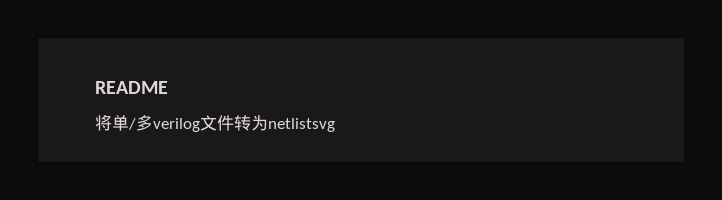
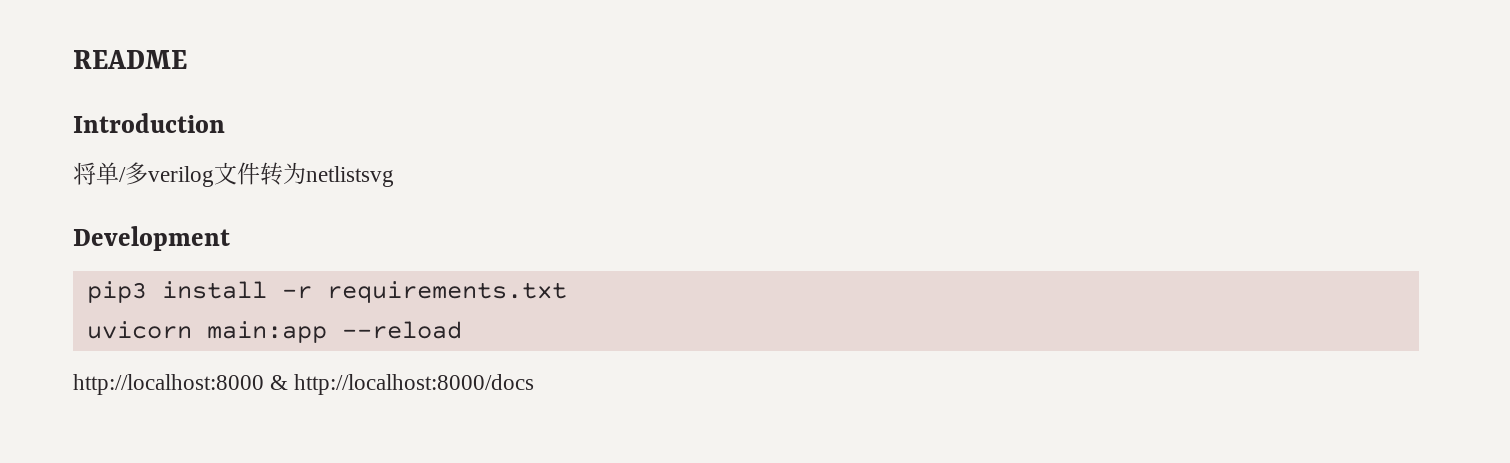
+ Introduction
+ Development
+ pip3 install -r requirements.txt
+ uvicorn main:app --reload
+ http://localhost:8000 & http://localhost:8000/docs

